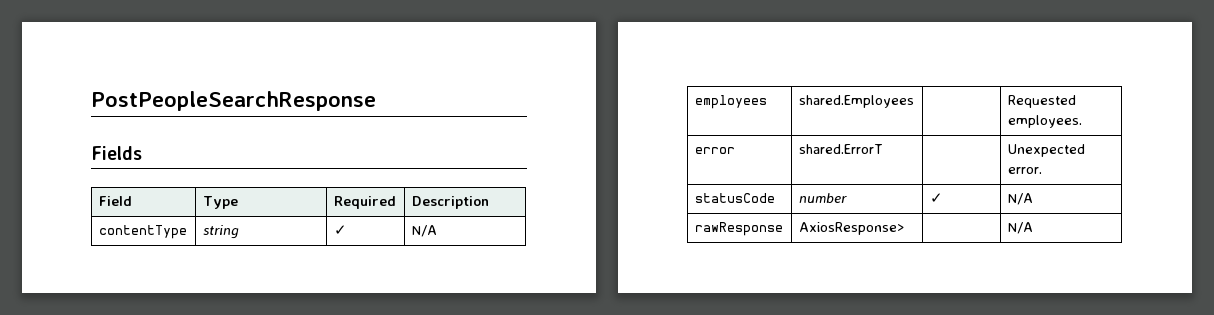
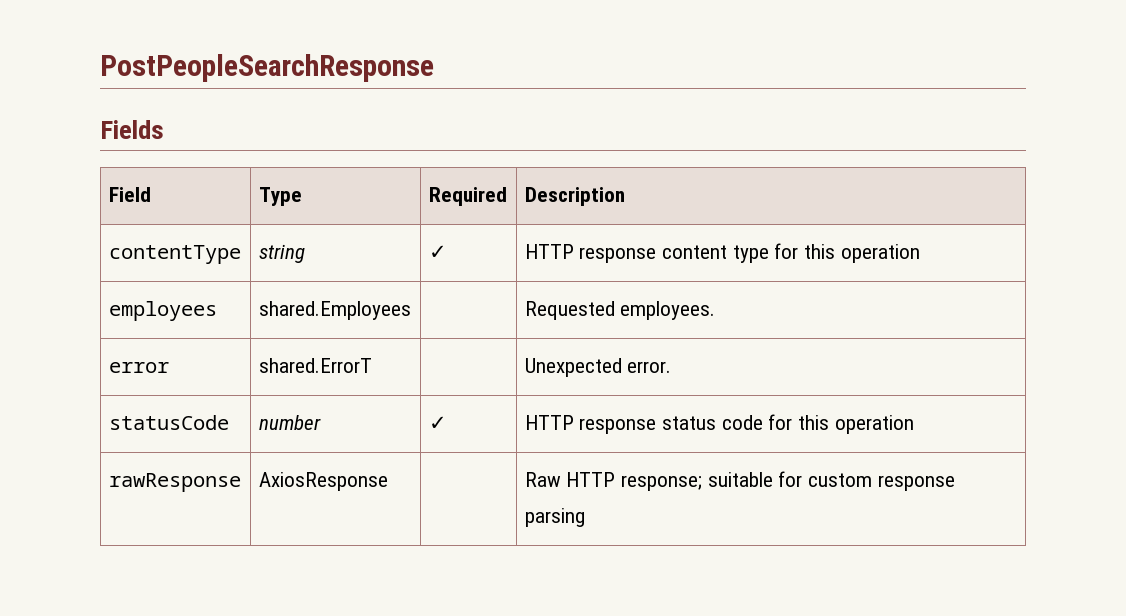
- contentType | string | ✓ | N/A
+ contentType | string | ✓ | HTTP response content type for this operation
- statusCode | number | ✓ | N/A
- rawResponse | AxiosResponse> | | N/A
+ statusCode | number | ✓ | HTTP response status code for this operation
+ rawResponse | AxiosResponse | | Raw HTTP response; suitable for custom response parsing

